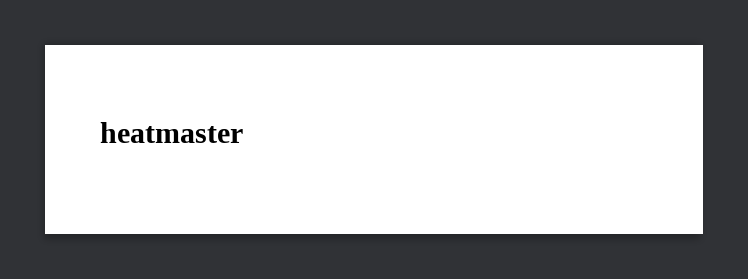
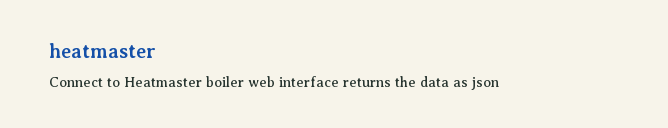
+ Connect to Heatmaster boiler web interface returns the data as json

